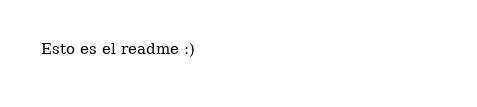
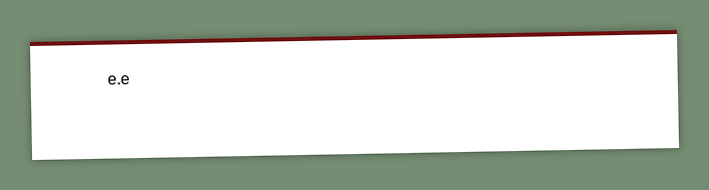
- Esto es el readme :)
+ e.e

